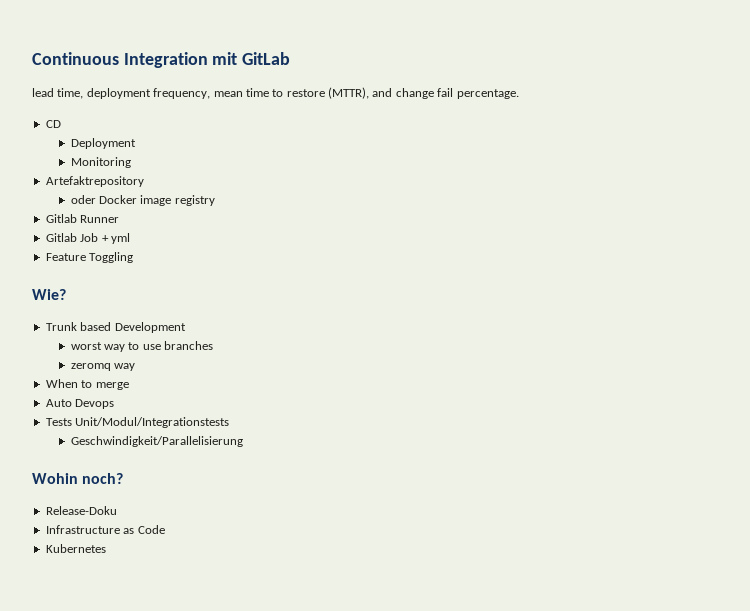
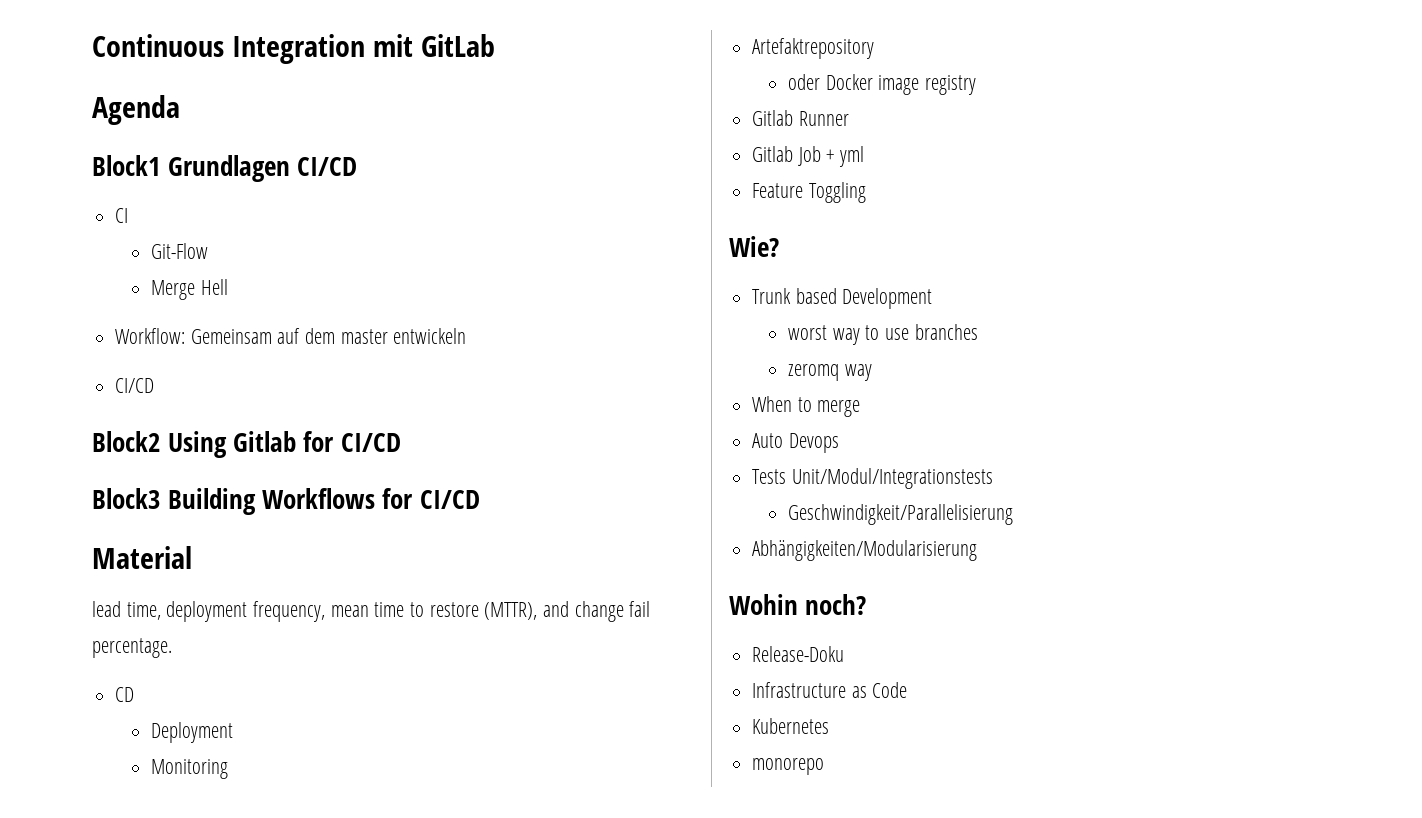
+ Agenda
+ Block1 Grundlagen CI/CD
+ CI
+ Git-Flow
+ Merge Hell
+ Workflow: Gemeinsam auf dem master entwickeln
+ CI/CD
+ Block2 Using Gitlab for CI/CD
+ Block3 Building Workflows for CI/CD
+ Material
+ Abhängigkeiten/Modularisierung
+ monorepo

